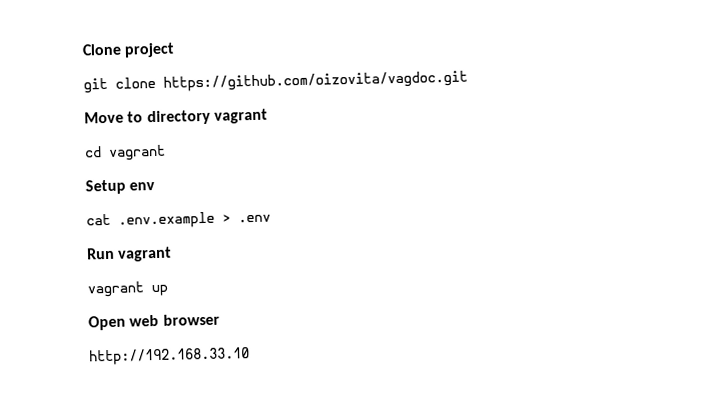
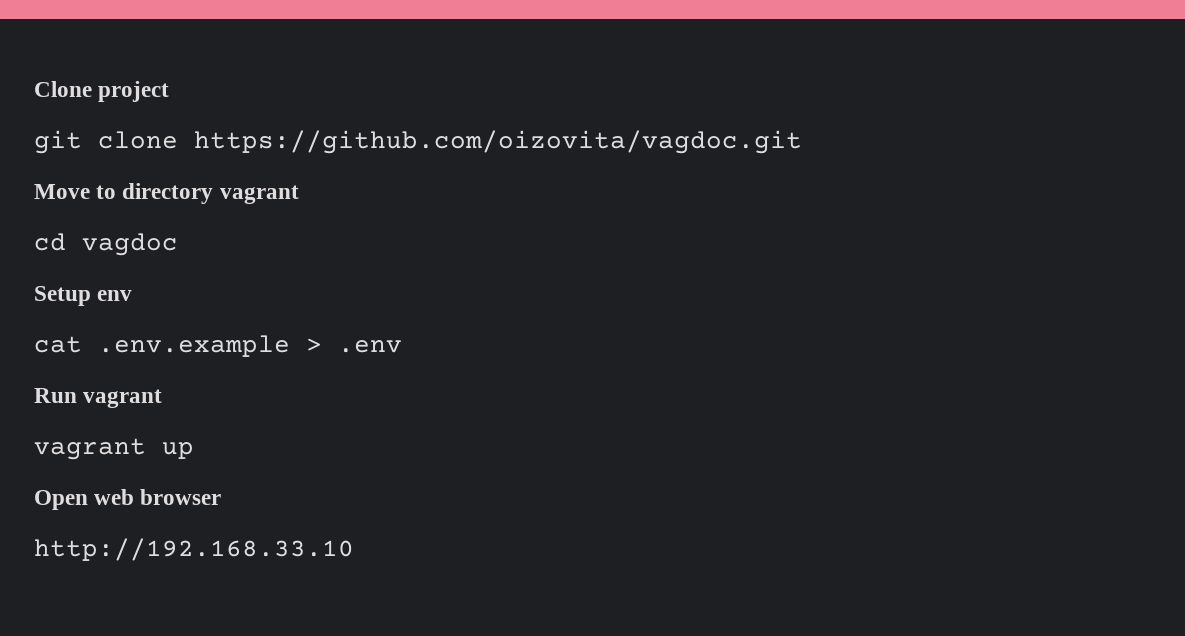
- cd vagrant
+ cd vagdoc

